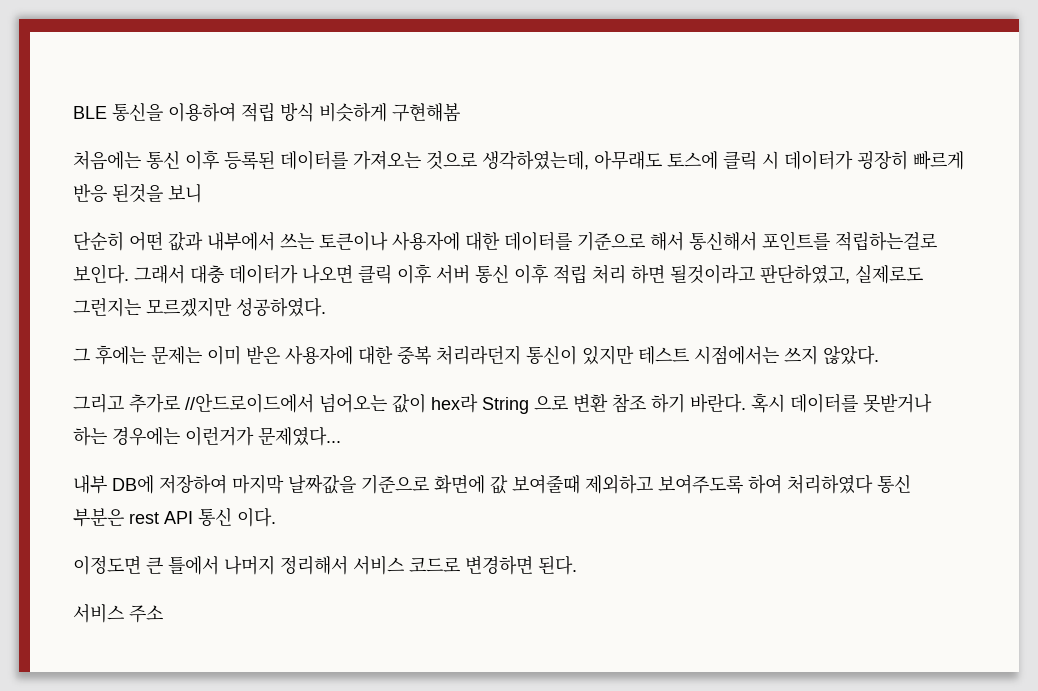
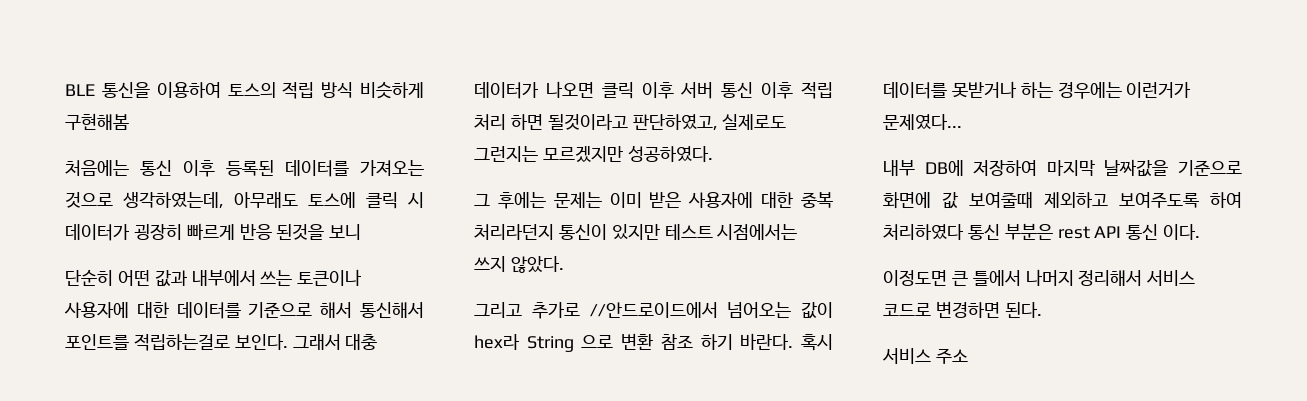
- BLE 통신을 이용하여 적립 방식 비슷하게 구현해봄
+ BLE 통신을 이용하여 토스의 적립 방식 비슷하게 구현해봄

